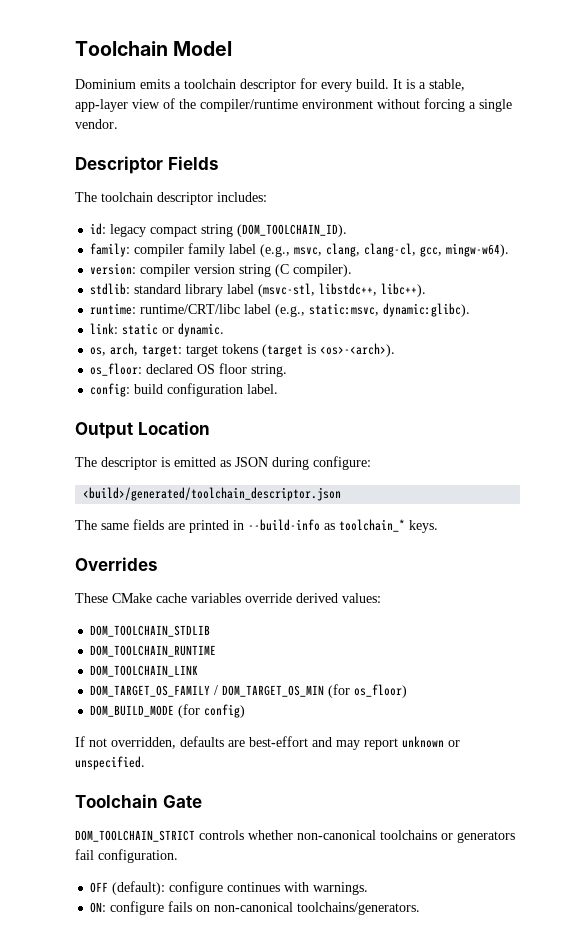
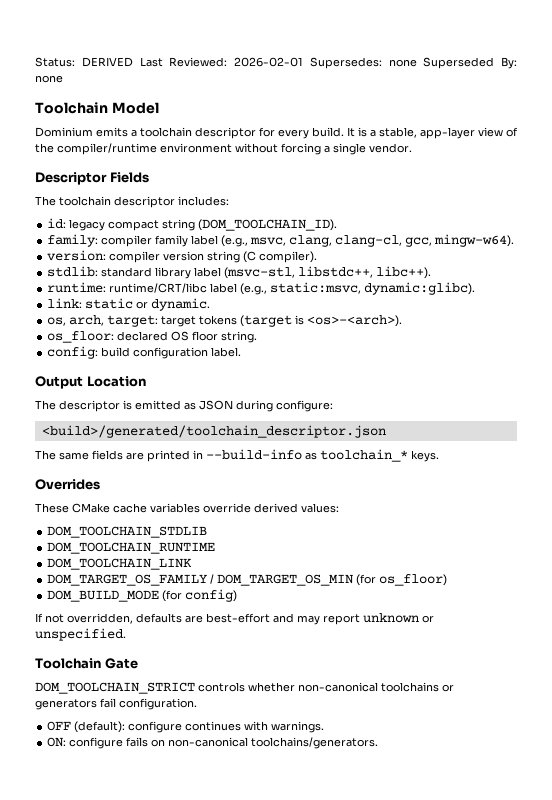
+ Status: DERIVED Last Reviewed: 2026-02-01 Supersedes: none Superseded By: none

